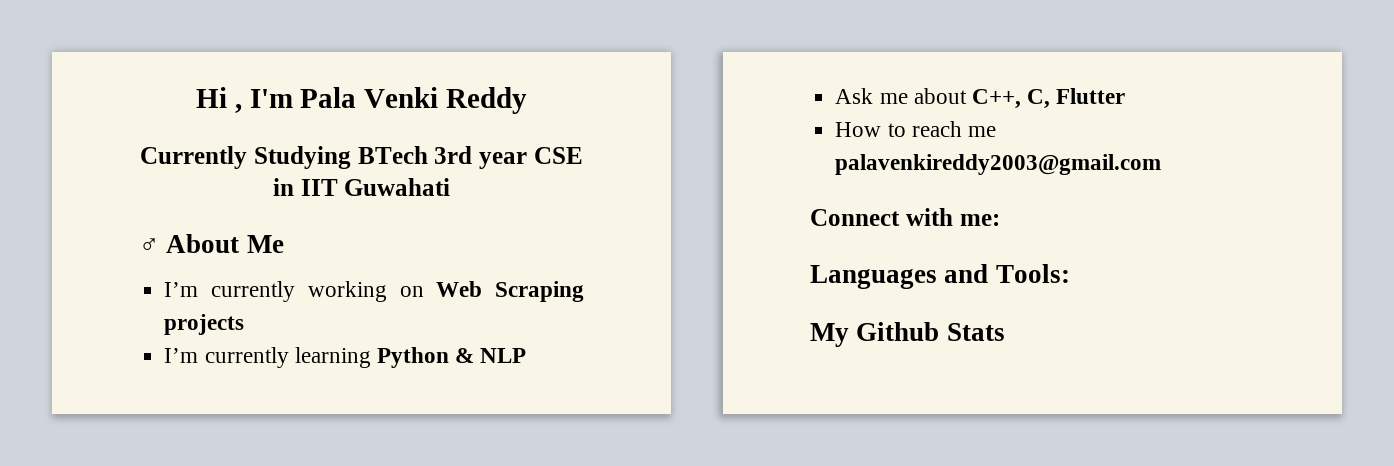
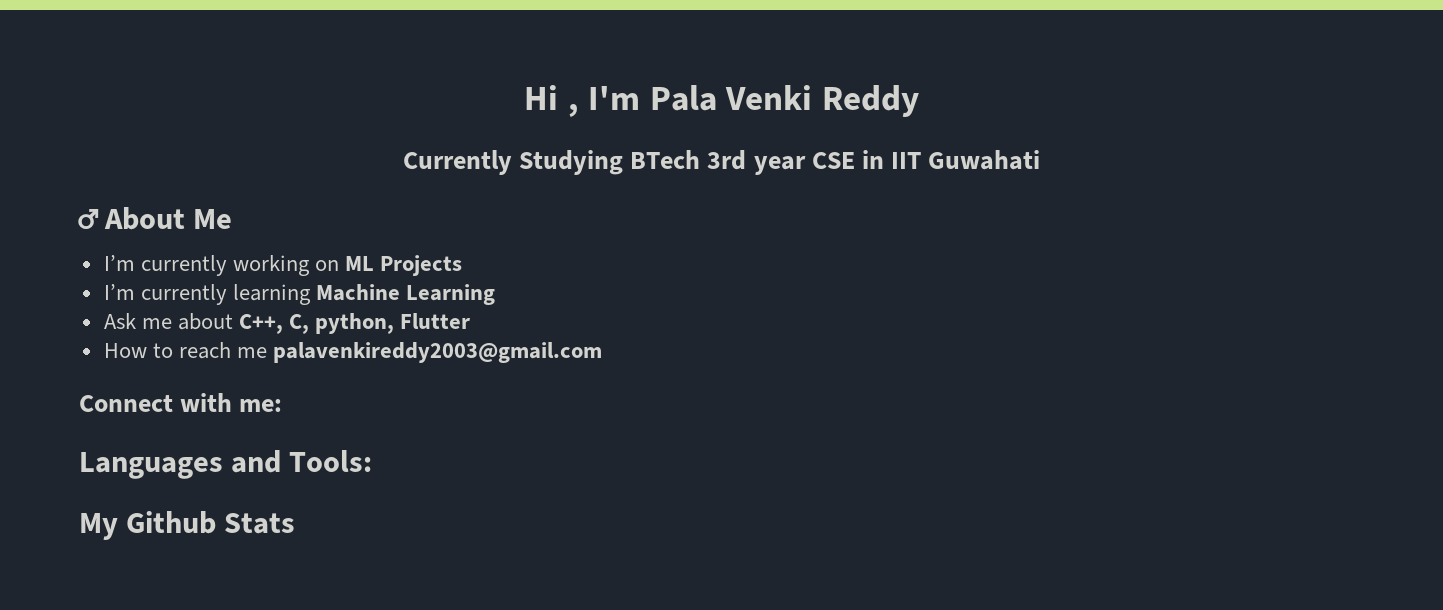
- I’m currently working on Web Scraping projects
+ I’m currently working on ML Projects
- I’m currently learning Python & NLP
+ I’m currently learning Machine Learning
- Ask me about C++, C, Flutter
+ Ask me about C++, C, python, Flutter

